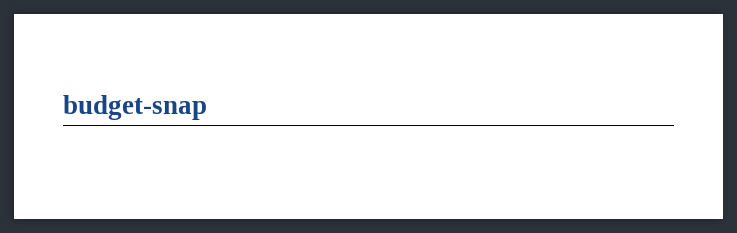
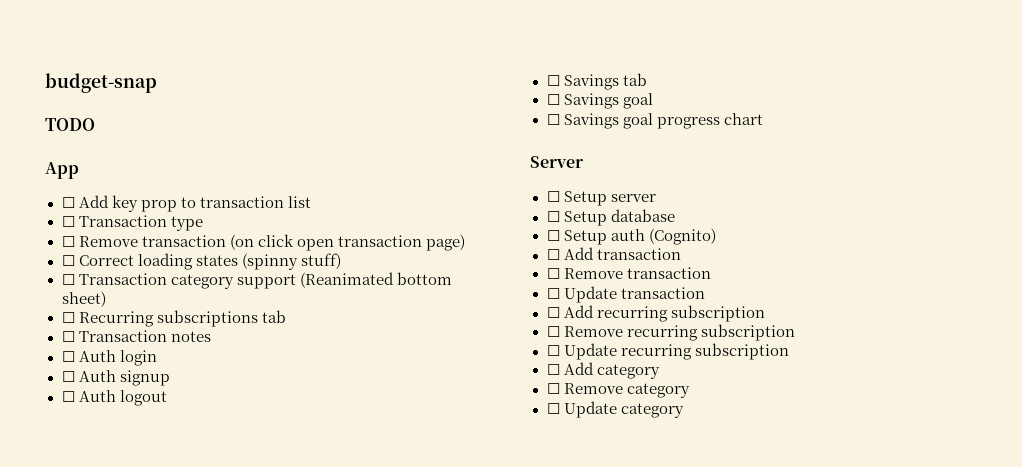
+ TODO
+ App
+ ☐ Add key prop to transaction list
+ ☐ Transaction type
+ ☐ Remove transaction (on click open transaction page)
+ ☐ Correct loading states (spinny stuff)
+ ☐ Transaction category support (Reanimated bottom sheet)
+ ☐ Recurring subscriptions tab
+ ☐ Transaction notes
+ ☐ Auth login
+ ☐ Auth signup
+ ☐ Auth logout
+ ☐ Savings tab
+ ☐ Savings goal
+ ☐ Savings goal progress chart
+ Server
+ ☐ Setup server
+ ☐ Setup database
+ ☐ Setup auth (Cognito)
+ ☐ Add transaction
+ ☐ Remove transaction
+ ☐ Update transaction
+ ☐ Add recurring subscription
+ ☐ Remove recurring subscription
+ ☐ Update recurring subscription
+ ☐ Add category
+ ☐ Remove category
+ ☐ Update category

